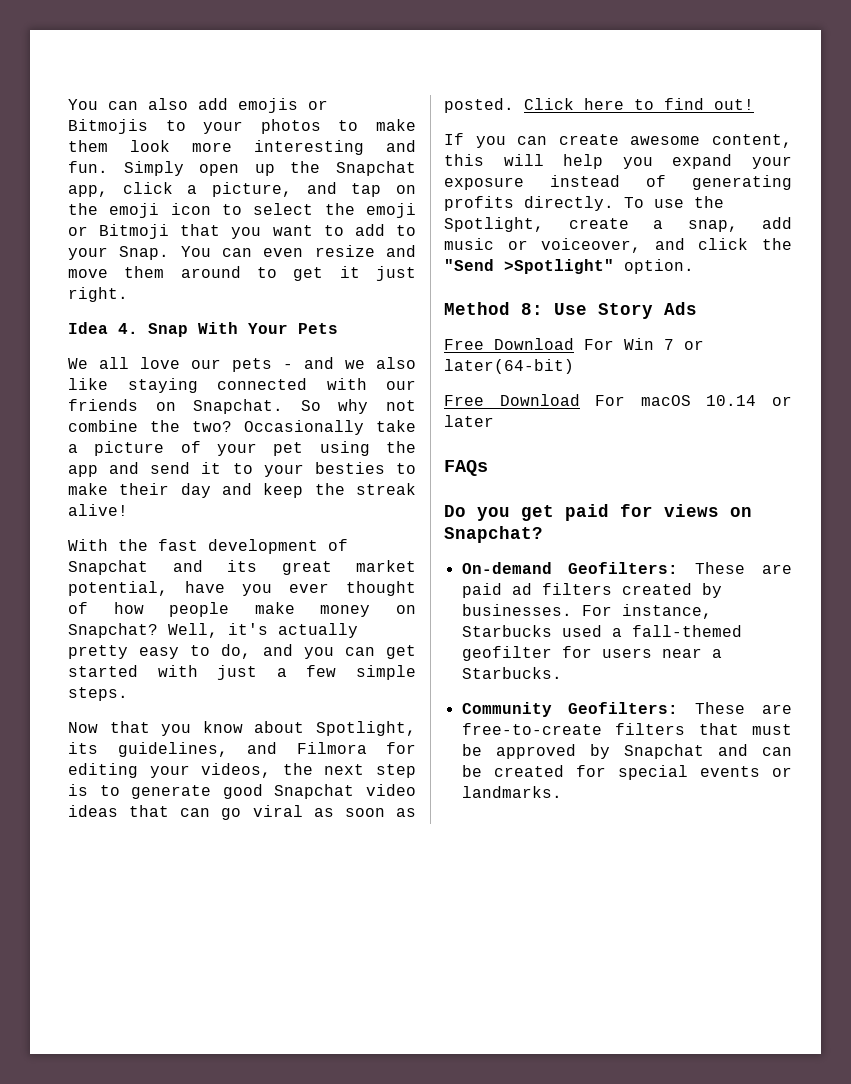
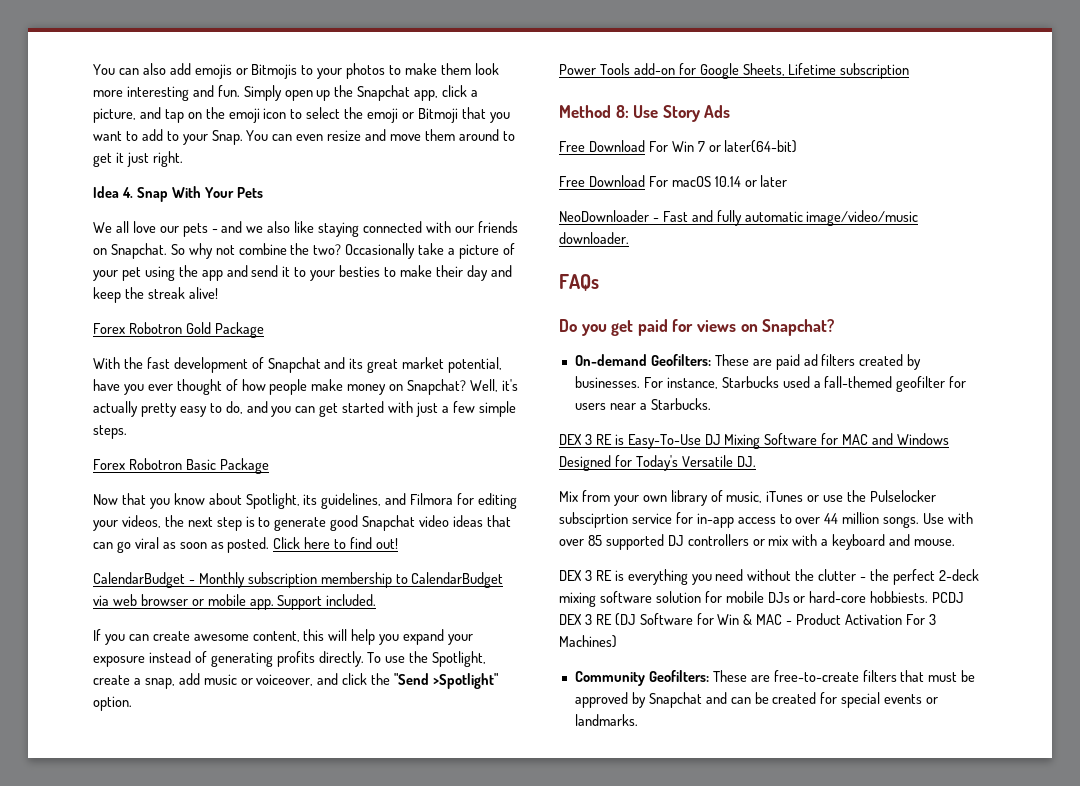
+ Forex Robotron Gold Package
+ Forex Robotron Basic Package
+ CalendarBudget - Monthly subscription membership to CalendarBudget via web browser or mobile app. Support included.
+ Power Tools add-on for Google Sheets, Lifetime subscription
+ NeoDownloader - Fast and fully automatic image/video/music downloader.
+ DEX 3 RE is Easy-To-Use DJ Mixing Software for MAC and Windows Designed for Today's Versatile DJ.
+ Mix from your own library of music, iTunes or use the Pulselocker subsciprtion service for in-app access to over 44 million songs. Use with over 85 supported DJ controllers or mix with a keyboard and mouse.
+ DEX 3 RE is everything you need without the clutter - the perfect 2-deck mixing software solution for mobile DJs or hard-core hobbiests. PCDJ DEX 3 RE (DJ Software for Win & MAC - Product Activation For 3 Machines)

